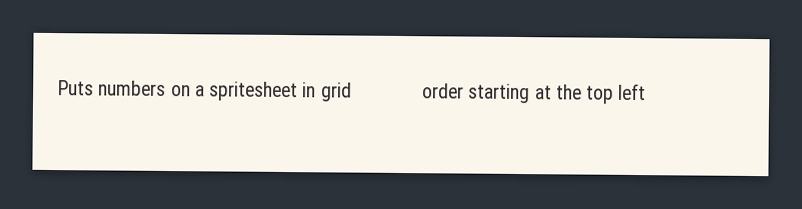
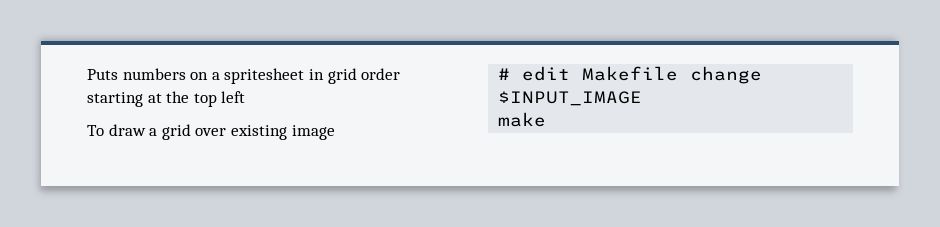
+ To draw a grid over existing image
+ # edit Makefile change $INPUT_IMAGE
+ make

